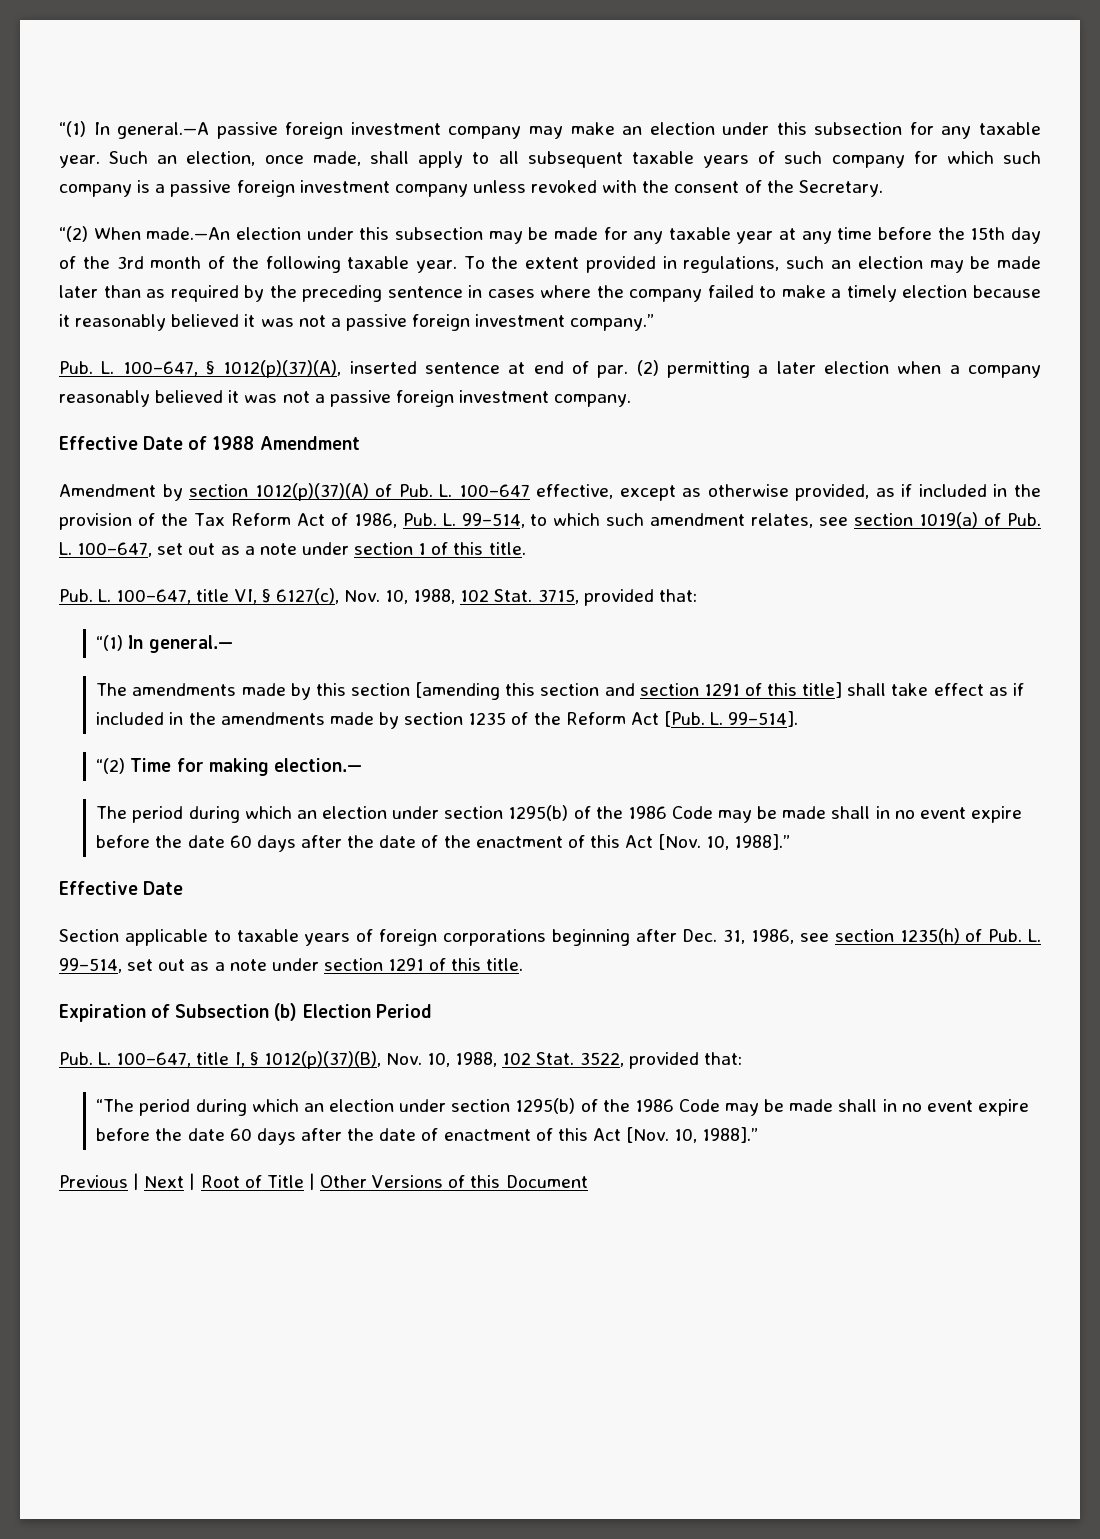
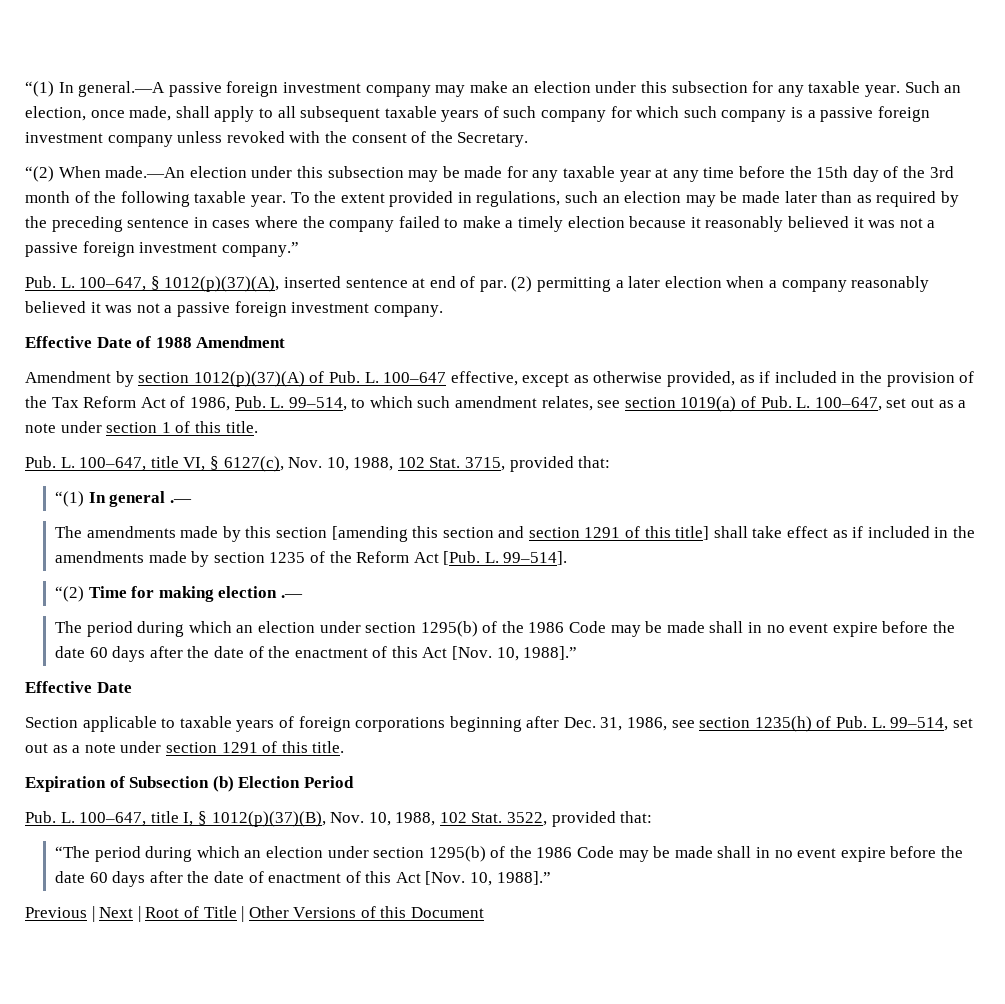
- “(1) In general.—
+ “(1) In general .—
- “(2) Time for making election.—
+ “(2) Time for making election .—

